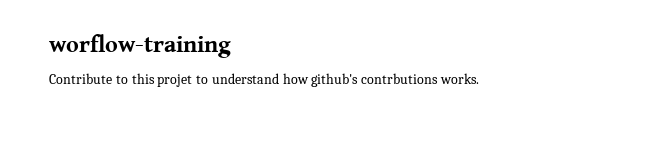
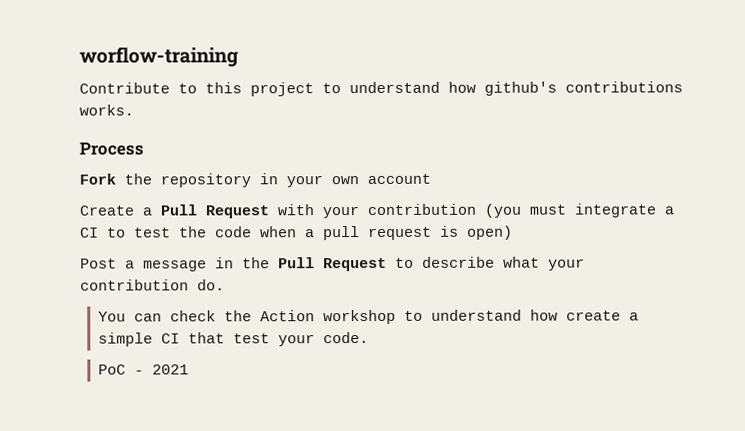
- Contribute to this projet to understand how github's contrbutions works.
+ Contribute to this project to understand how github's contributions works.
+ Process
+ Fork the repository in your own account
+ Create a Pull Request with your contribution (you must integrate a CI to test the code when a pull request is open)
+ Post a message in the Pull Request to describe what your contribution do.
+ You can check the Action workshop to understand how create a simple CI that test your code.
+ PoC - 2021

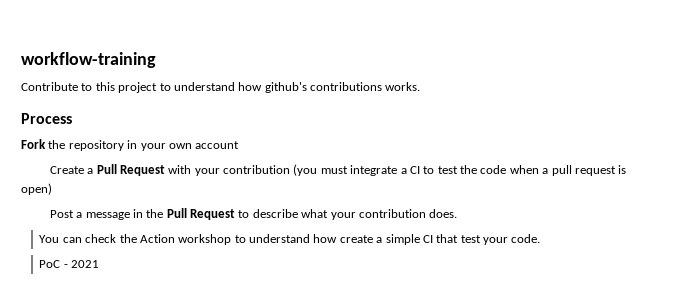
- worflow-training
+ workflow-training
- Post a message in the Pull Request to describe what your contribution do.
+ Post a message in the Pull Request to describe what your contribution does.

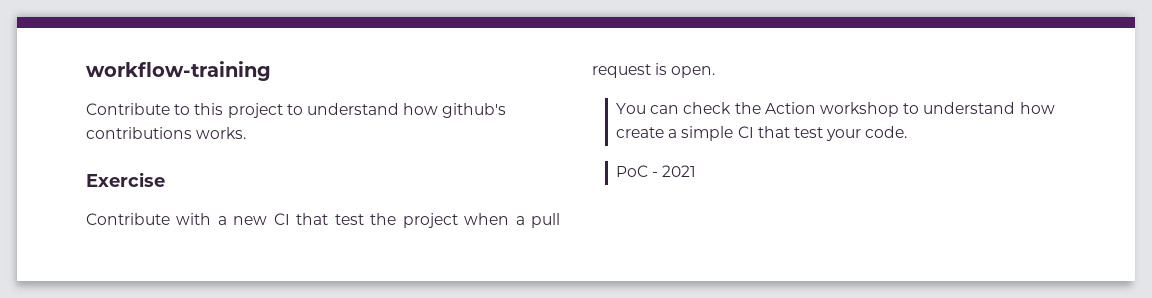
- Process
- Fork the repository in your own account
- Create a Pull Request with your contribution (you must integrate a CI to test the code when a pull request is open)
- Post a message in the Pull Request to describe what your contribution does.
+ Exercise
+ Contribute with a new CI that test the project when a pull request is open.

